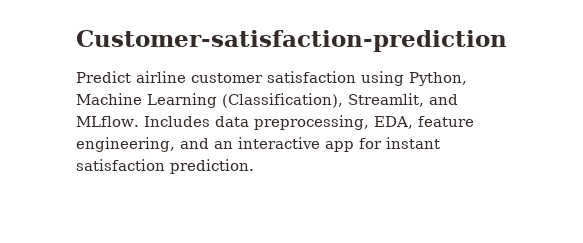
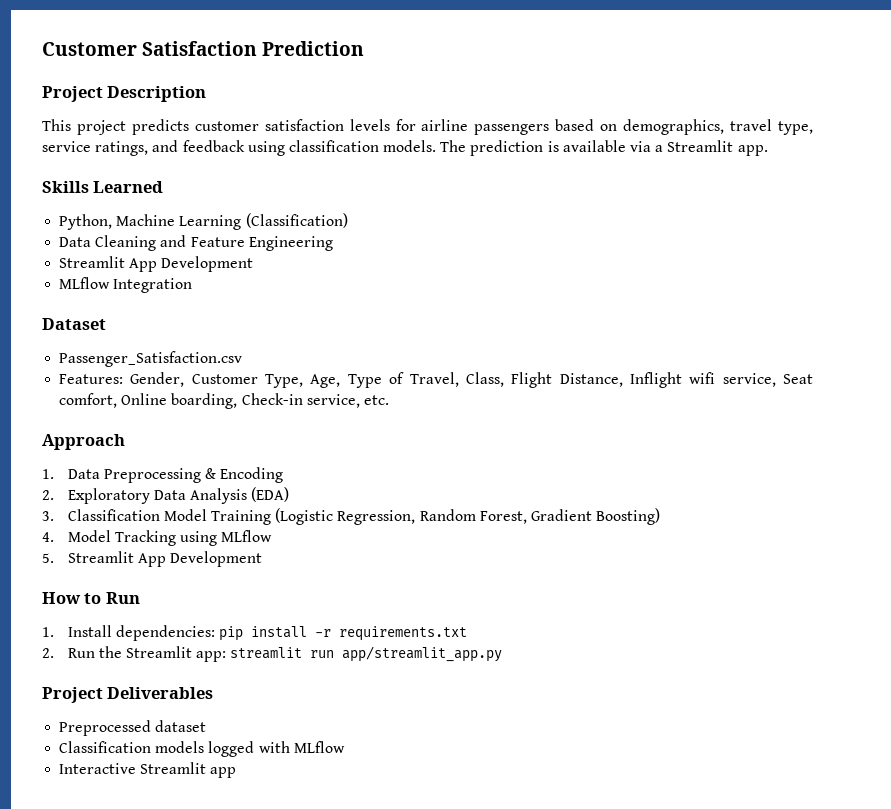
- Customer-satisfaction-prediction
- Predict airline customer satisfaction using Python, Machine Learning (Classification), Streamlit, and MLflow. Includes data preprocessing, EDA, feature engineering, and an interactive app for instant satisfaction prediction.
+ Customer Satisfaction Prediction
+ Project Description
+ This project predicts customer satisfaction levels for airline passengers based on demographics, travel type, service ratings, and feedback using classification models. The prediction is available via a Streamlit app.
+ Skills Learned
+ Python, Machine Learning (Classification)
+ Data Cleaning and Feature Engineering
+ Streamlit App Development
+ MLflow Integration
+ Dataset
+ Passenger_Satisfaction.csv
+ Features: Gender, Customer Type, Age, Type of Travel, Class, Flight Distance, Inflight wifi service, Seat comfort, Online boarding, Check-in service, etc.
+ Approach
+ 1. Data Preprocessing & Encoding
+ 2. Exploratory Data Analysis (EDA)
+ 3. Classification Model Training (Logistic Regression, Random Forest, Gradient Boosting)
+ 4. Model Tracking using MLflow
+ 5. Streamlit App Development
+ How to Run
+ 1. Install dependencies: pip install -r requirements.txt
+ 2. Run the Streamlit app: streamlit run app/streamlit_app.py
+ Project Deliverables
+ Preprocessed dataset
+ Classification models logged with MLflow
+ Interactive Streamlit app

